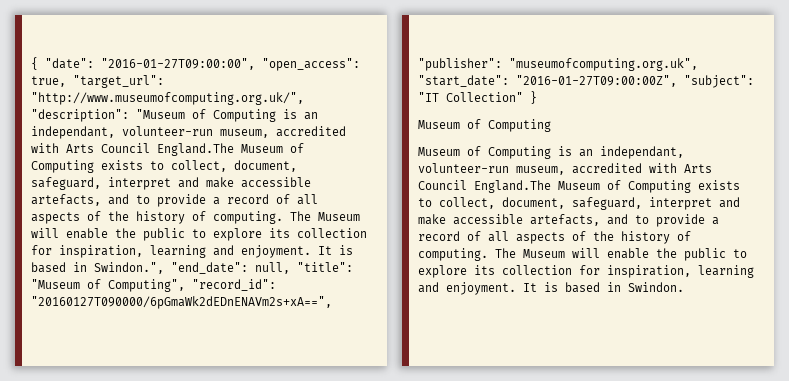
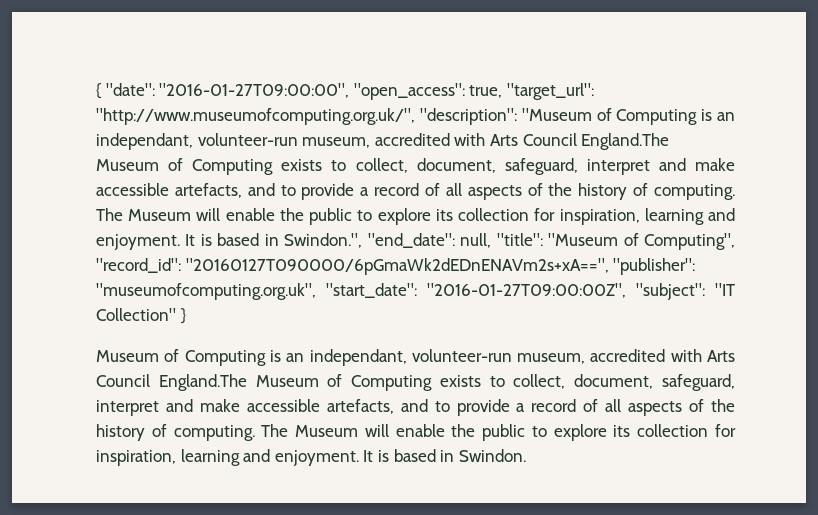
  It is based in Swindon.", "end_date": null, "title": "Museum of Computing", "record_id": "20160127T090000/6pGmaWk2dEDnENAVm2s+xA==", "publisher": "museumofcomputing.org.uk", "start_date": "2016-01-27T09:00:00Z", "subject": "IT Collection" }
- Museum of Computing

